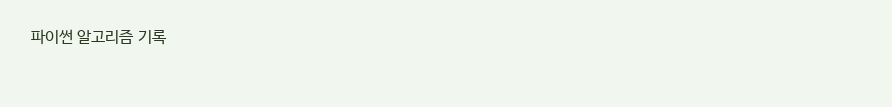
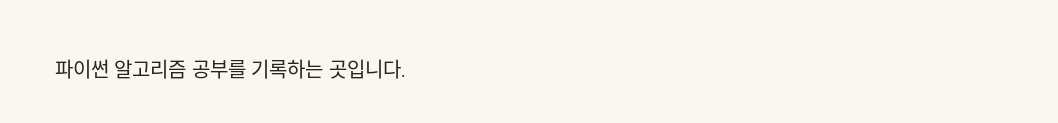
- 파이썬 알고리즘 기록
+ 파이썬 알고리즘 공부를 기록하는 곳입니다.

